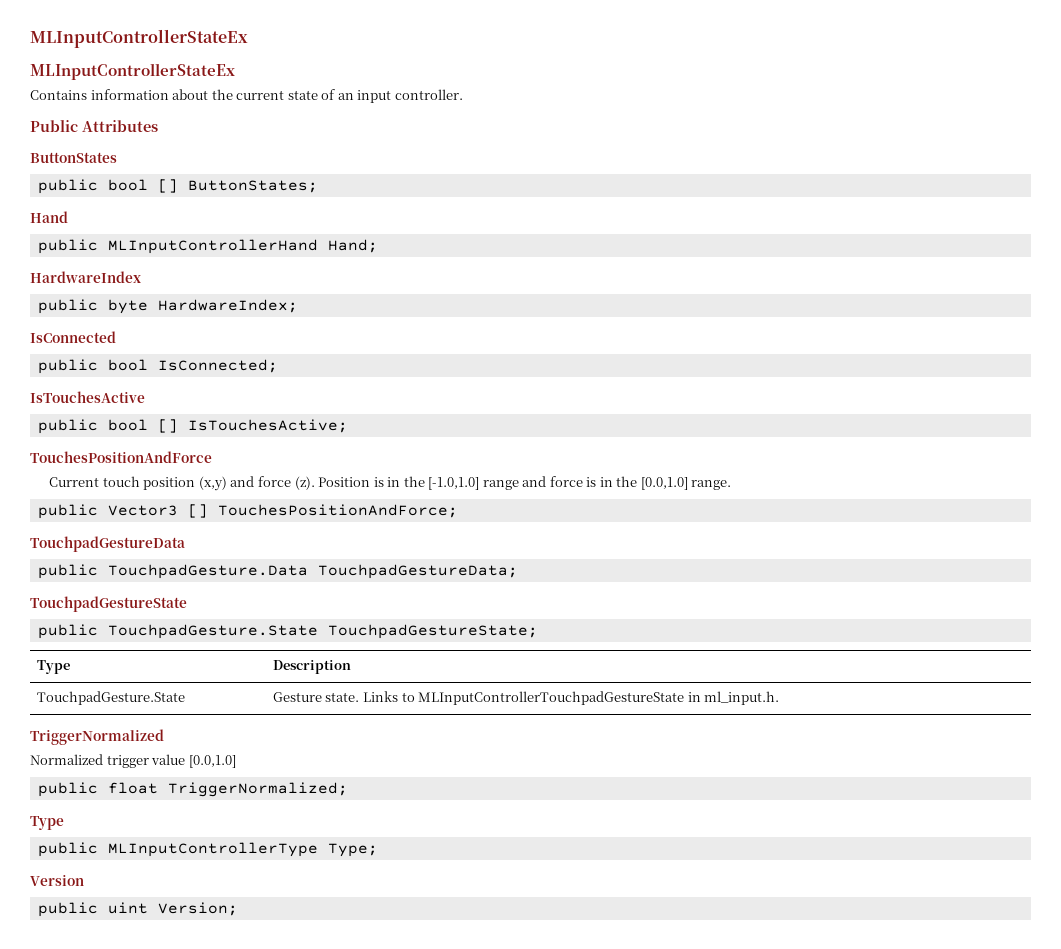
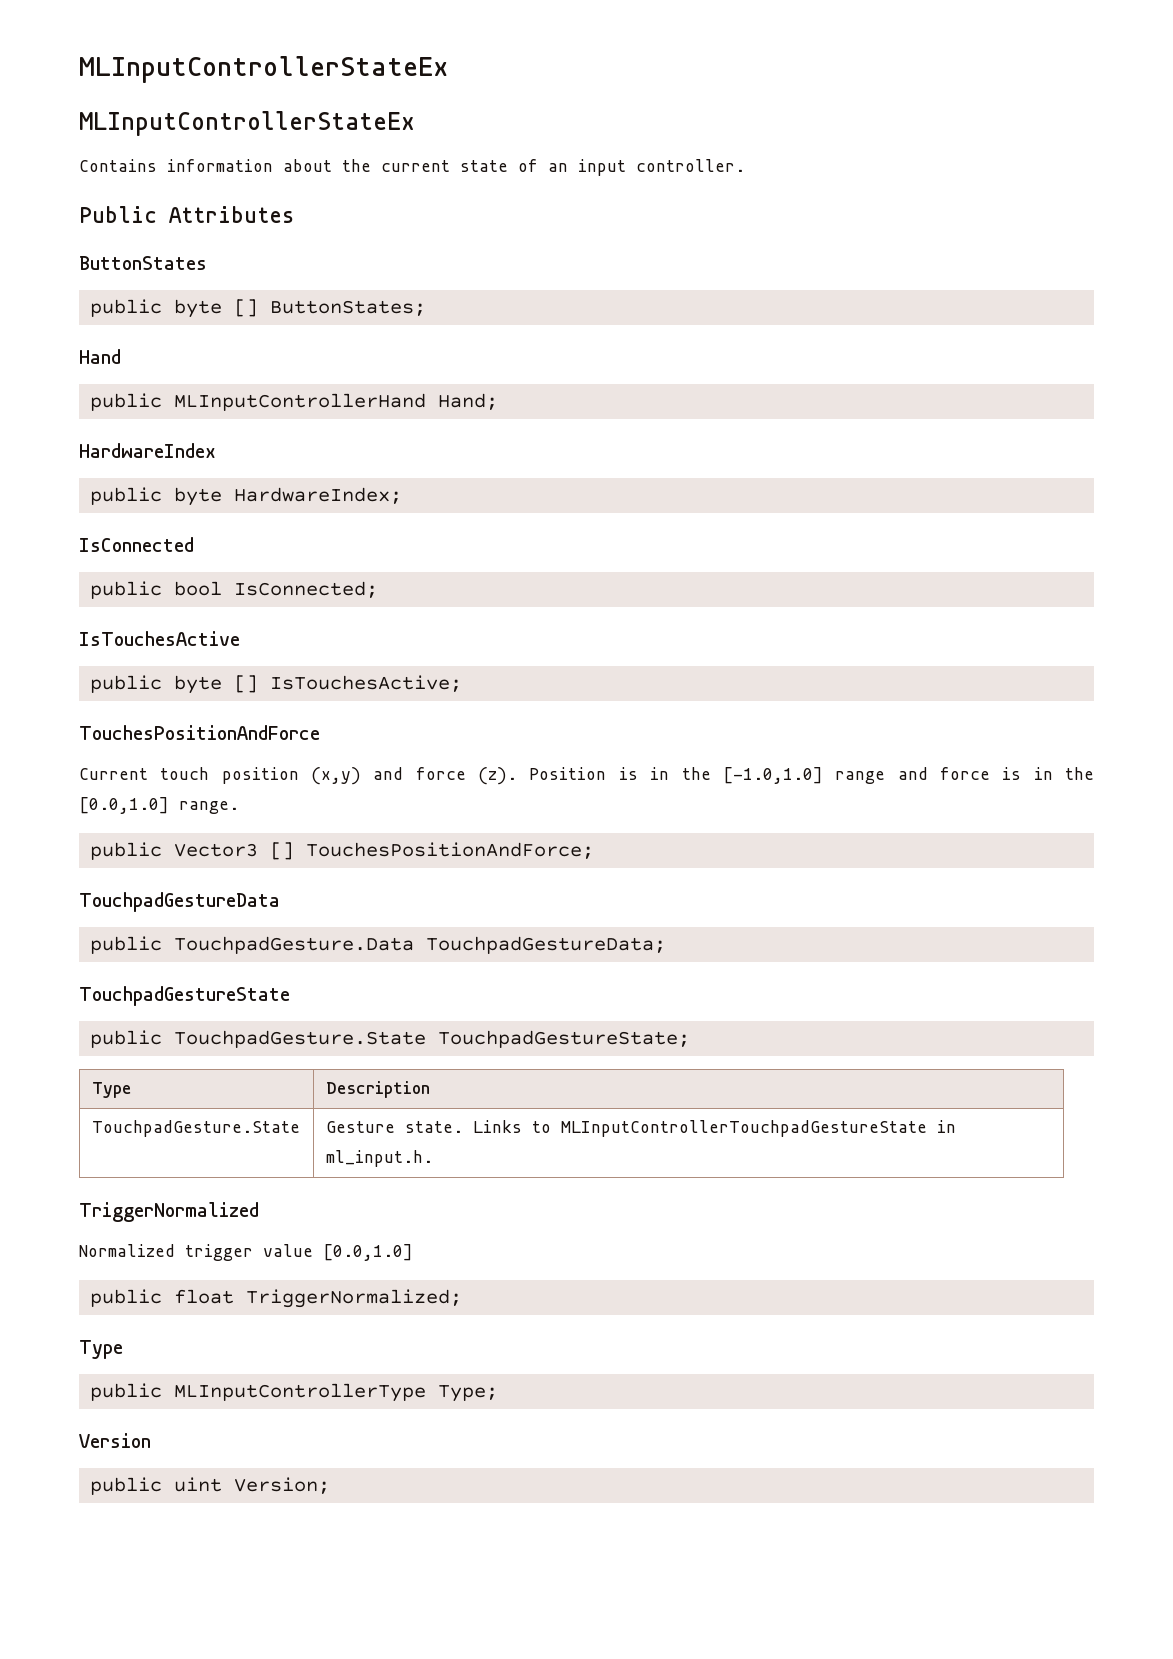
- public bool [] ButtonStates;
+ public byte [] ButtonStates;
- public bool [] IsTouchesActive;
+ public byte [] IsTouchesActive;

